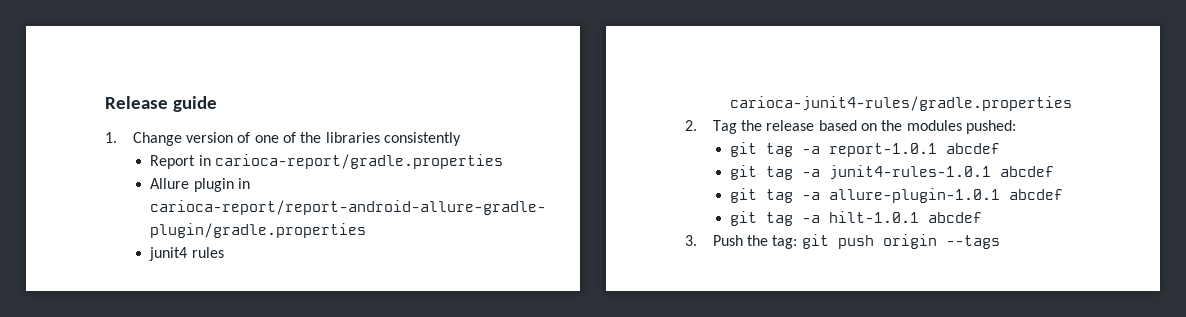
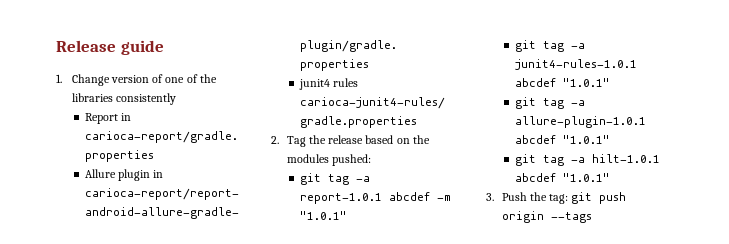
- git tag -a report-1.0.1 abcdef
+ git tag -a report-1.0.1 abcdef -m "1.0.1"
- git tag -a junit4-rules-1.0.1 abcdef
+ git tag -a junit4-rules-1.0.1 abcdef "1.0.1"
- git tag -a allure-plugin-1.0.1 abcdef
+ git tag -a allure-plugin-1.0.1 abcdef "1.0.1"
- git tag -a hilt-1.0.1 abcdef
+ git tag -a hilt-1.0.1 abcdef "1.0.1"

